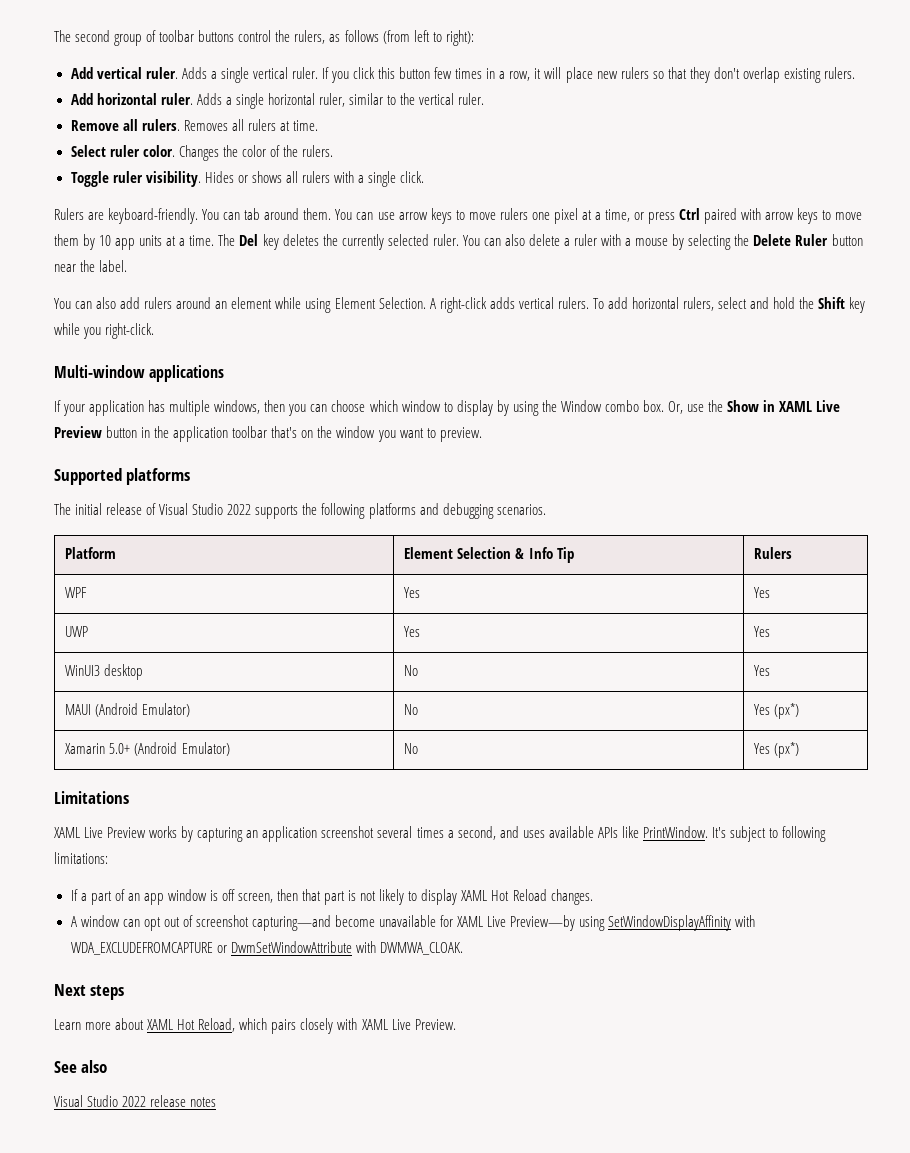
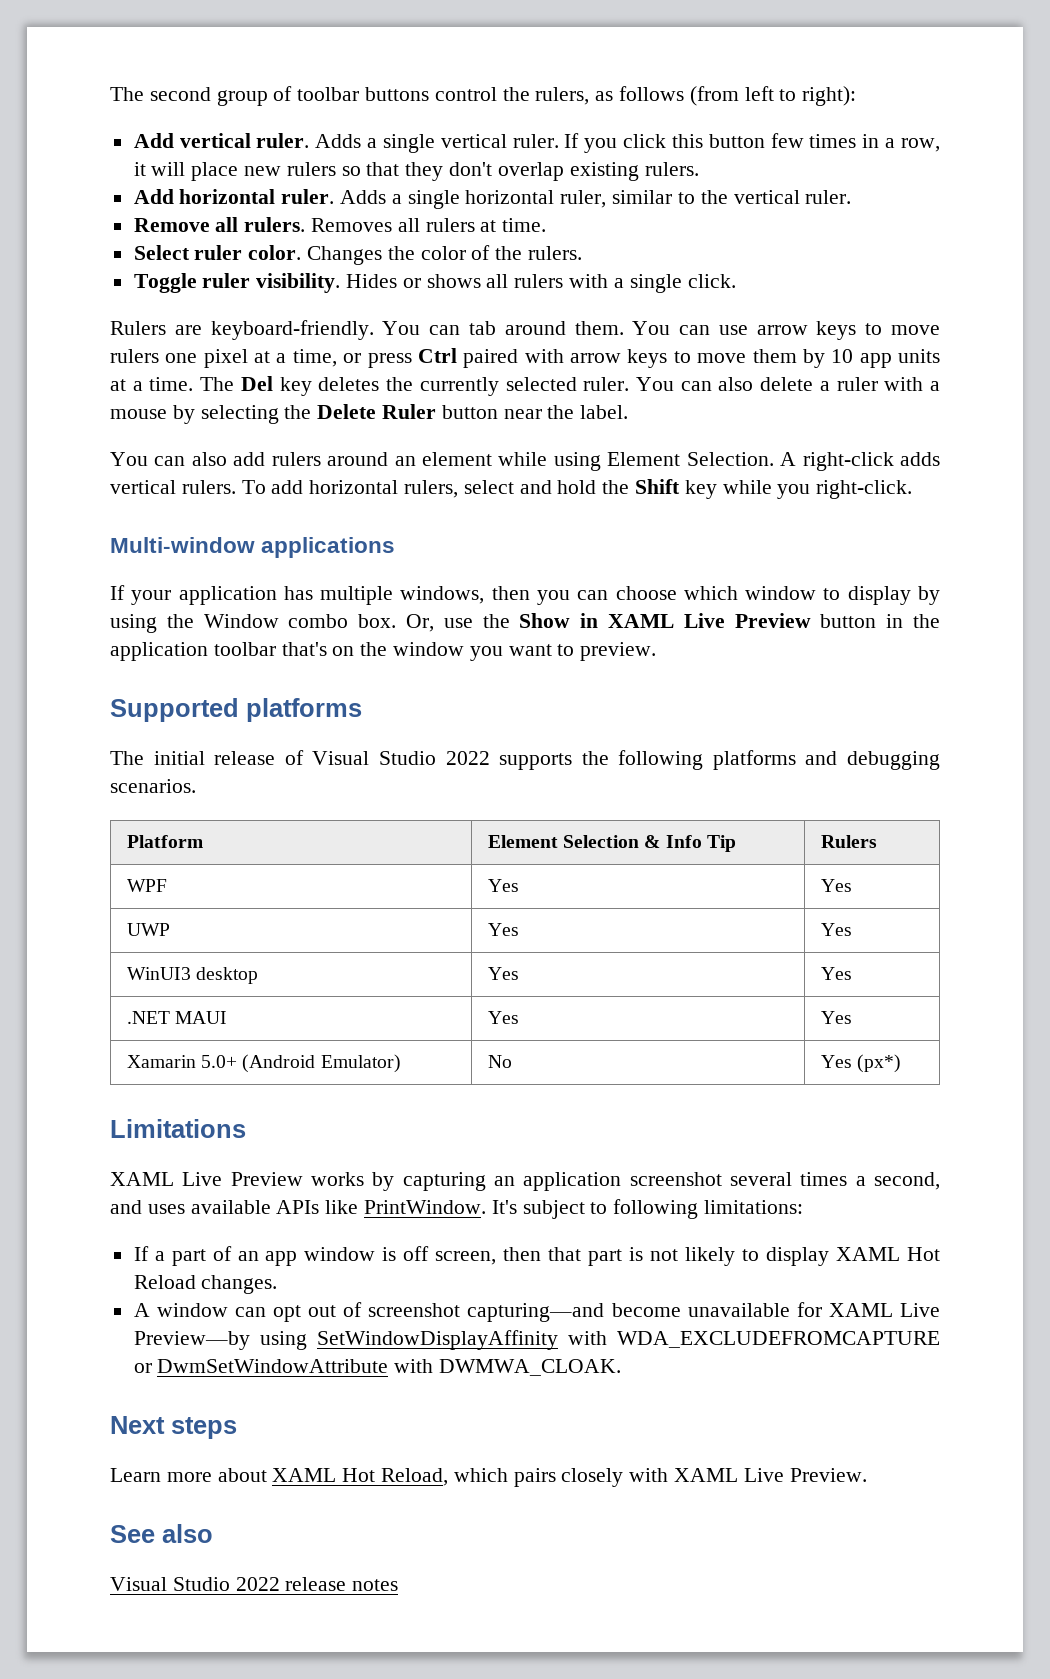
- WinUI3 desktop | No | Yes
- MAUI (Android Emulator) | No | Yes (px*)
+ WinUI3 desktop | Yes | Yes
+ .NET MAUI | Yes | Yes

